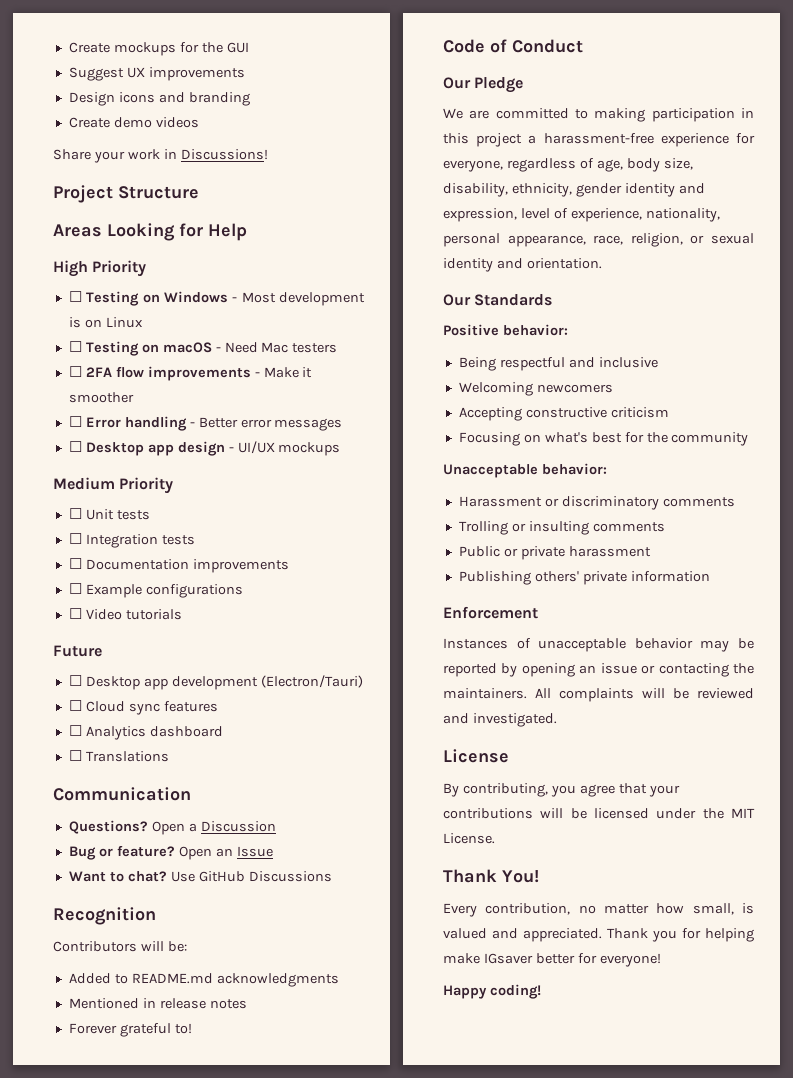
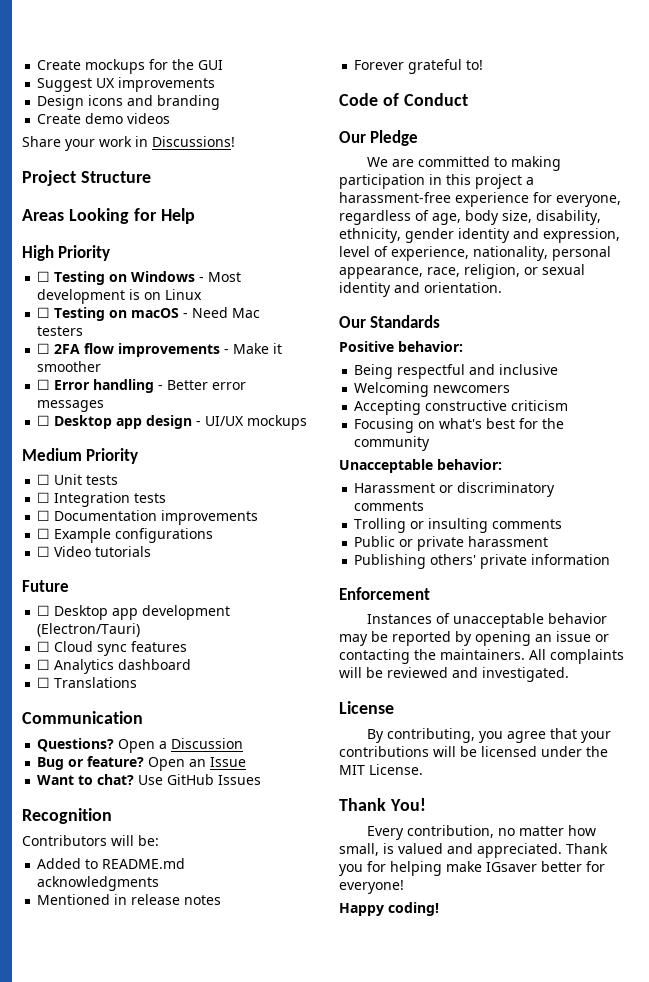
- Use GitHub Discussions
+ Use GitHub Issues

